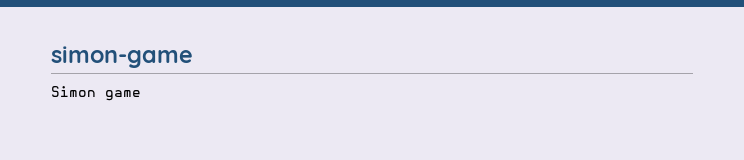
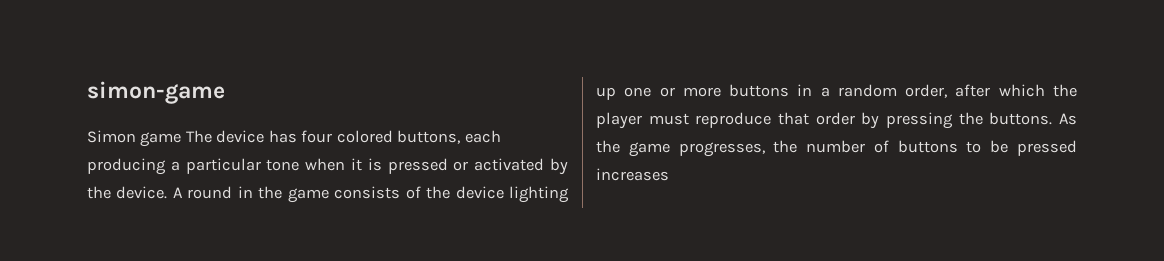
- Simon game
+ Simon game The device has four colored buttons, each producing a particular tone when it is pressed or activated by the device. A round in the game consists of the device lighting up one or more buttons in a random order, after which the player must reproduce that order by pressing the buttons. As the game progresses, the number of buttons to be pressed increases

